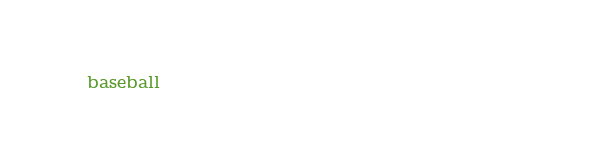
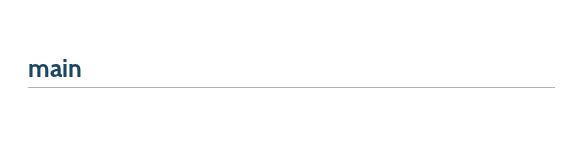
- baseball
+ main

